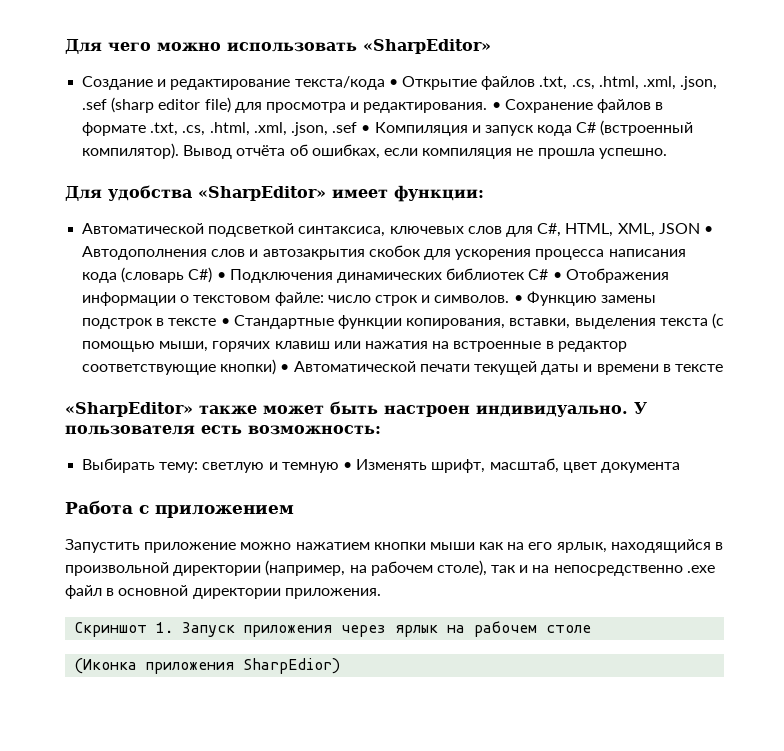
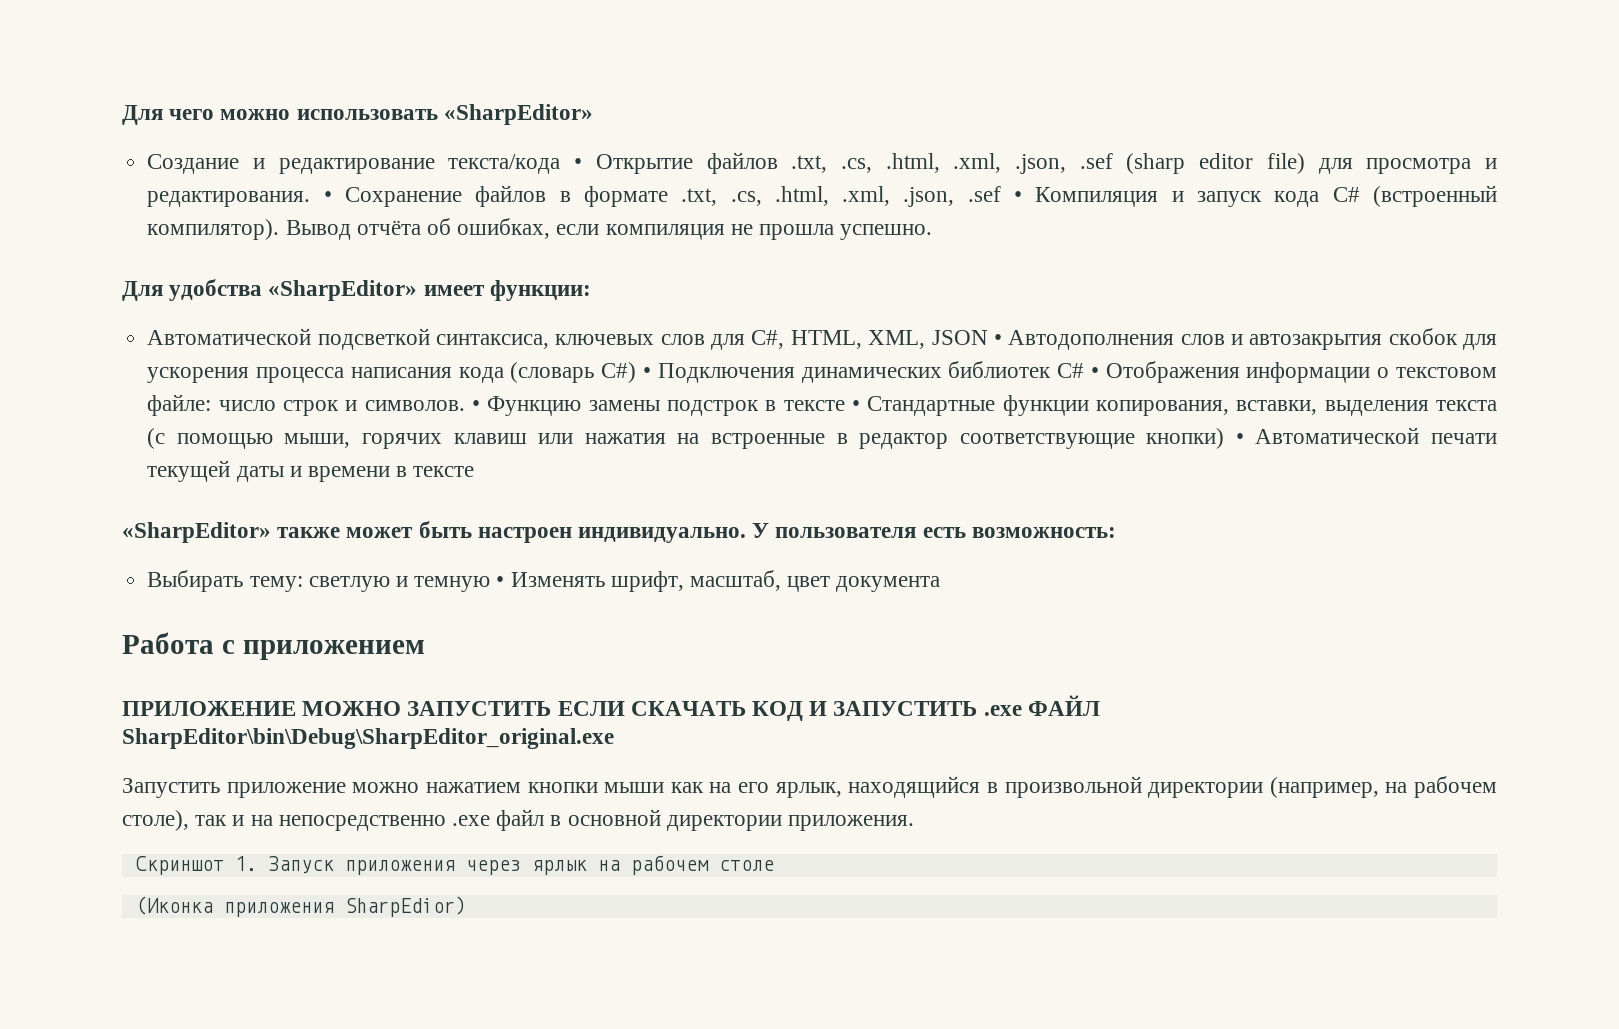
+ ПРИЛОЖЕНИЕ МОЖНО ЗАПУСТИТЬ ЕСЛИ СКАЧАТЬ КОД И ЗАПУСТИТЬ .exe ФАЙЛ SharpEditor\bin\Debug\SharpEditor_original.exe

